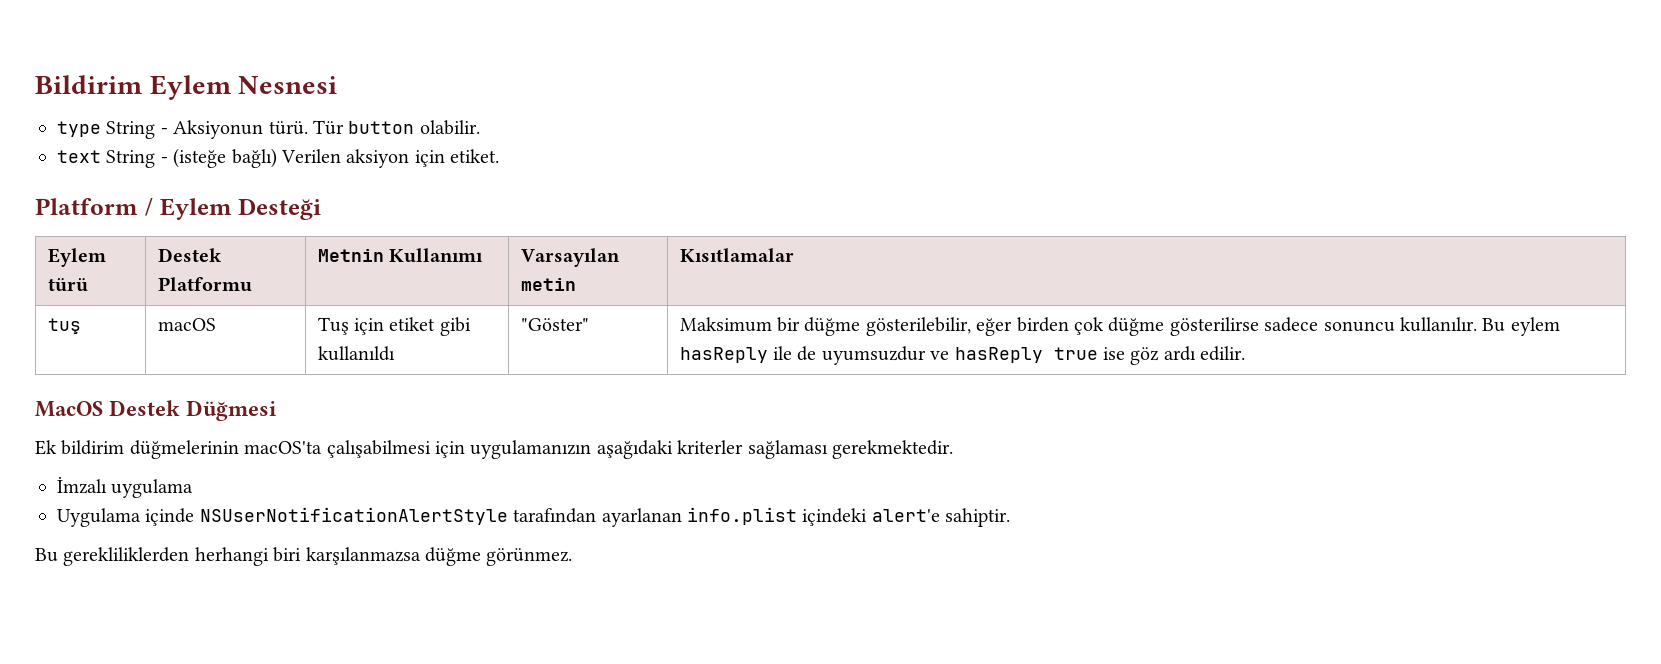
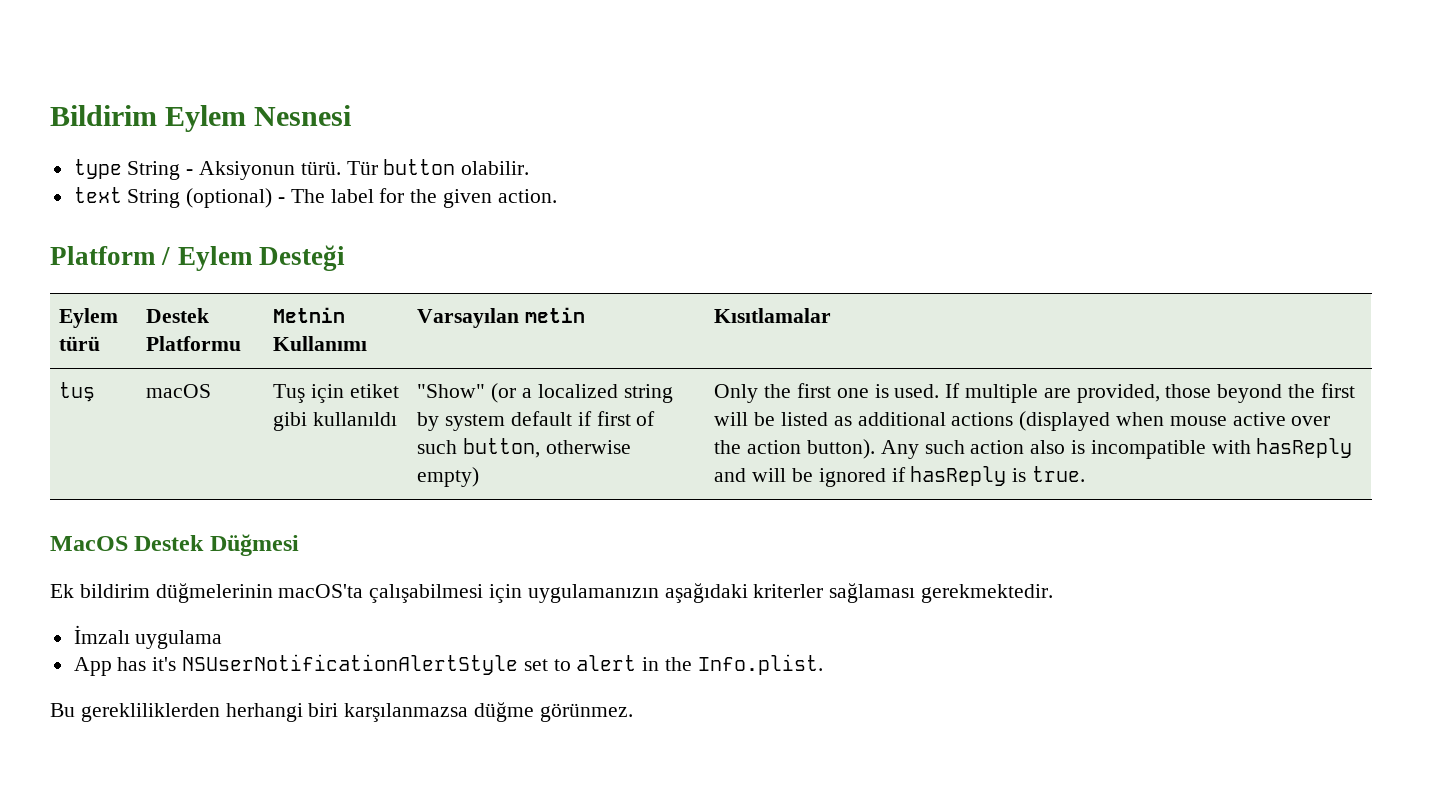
- text String - (isteğe bağlı) Verilen aksiyon için etiket.
+ text String (optional) - The label for the given action.
- "Göster" | Maksimum bir düğme gösterilebilir, eğer birden çok düğme gösterilirse sadece sonuncu kullanılır. Bu eylem hasReply ile de uyumsuzdur ve hasReply true ise göz ardı edilir.
+ "Show" (or a localized string by system default if first of such button, otherwise empty) | Only the first one is used. If multiple are provided, those beyond the first will be listed as additional actions (displayed when mouse active over the action button). Any such action also is incompatible with hasReply and will be ignored if hasReply is true.
- Uygulama içinde NSUserNotificationAlertStyle tarafından ayarlanan info.plist içindeki alert'e sahiptir.
+ App has it's NSUserNotificationAlertStyle set to alert in the Info.plist.

